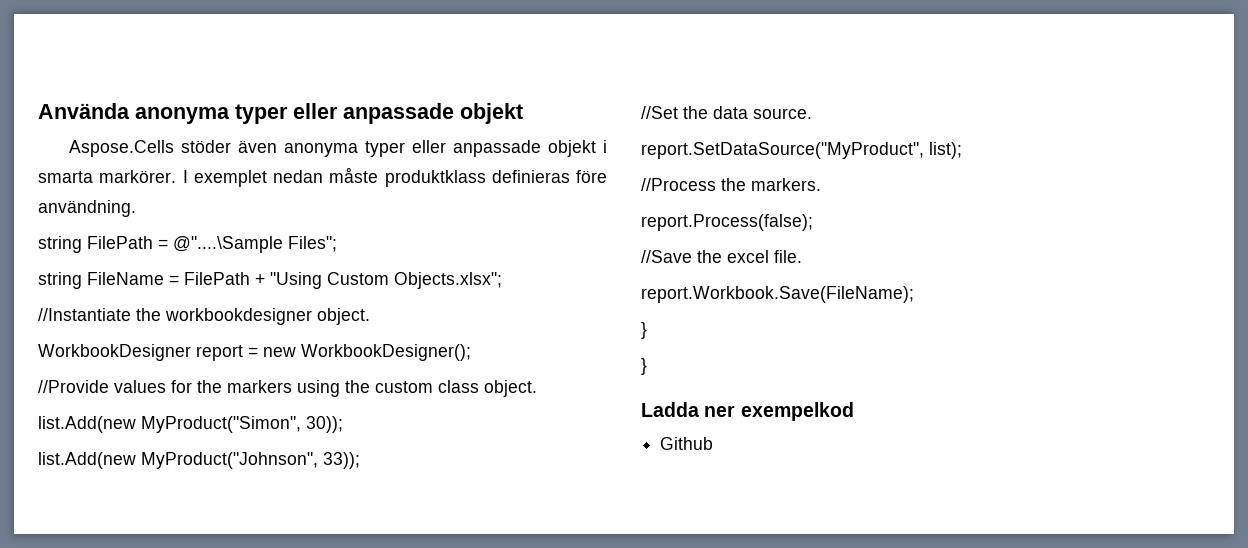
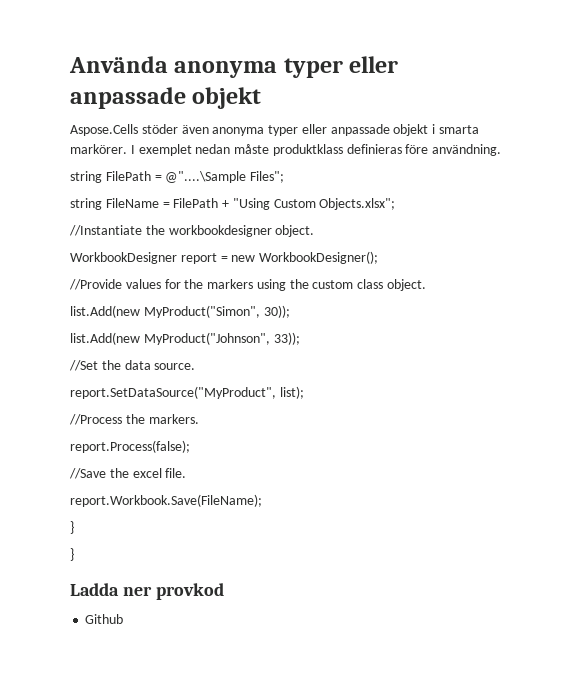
- Ladda ner exempelkod
+ Ladda ner provkod

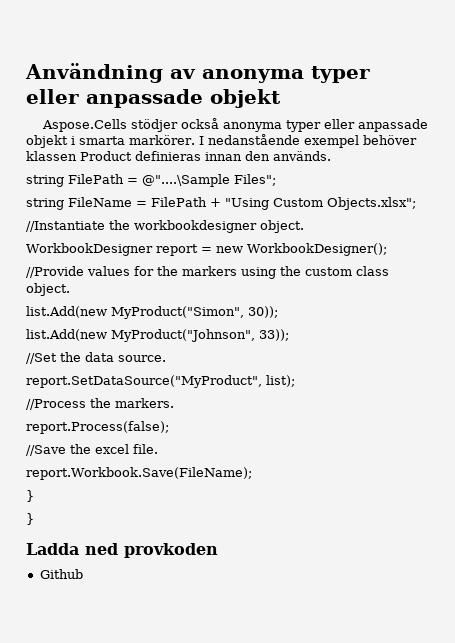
- Använda anonyma typer eller anpassade objekt
+ Användning av anonyma typer eller anpassade objekt
- Aspose.Cells stöder även anonyma typer eller anpassade objekt i smarta markörer.
+ Aspose.Cells stödjer också anonyma typer eller anpassade objekt i smarta markörer.
- I exemplet nedan måste produktklass definieras före användning.
+ I nedanstående exempel behöver klassen Product definieras innan den används.
- Ladda ner provkod
+ Ladda ned provkoden

